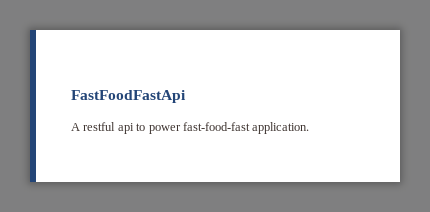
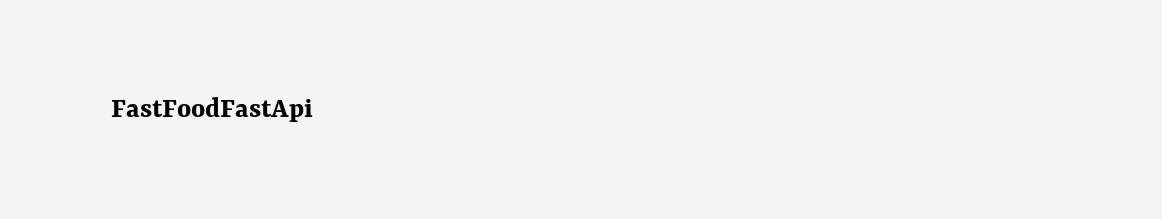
- A restful api to power fast-food-fast application.

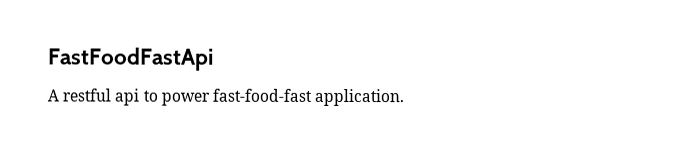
+ A restful api to power fast-food-fast application.

